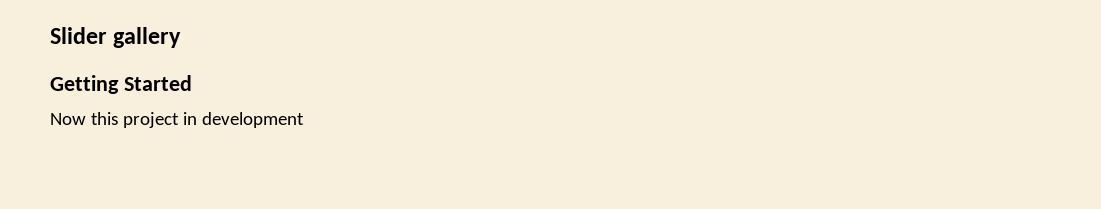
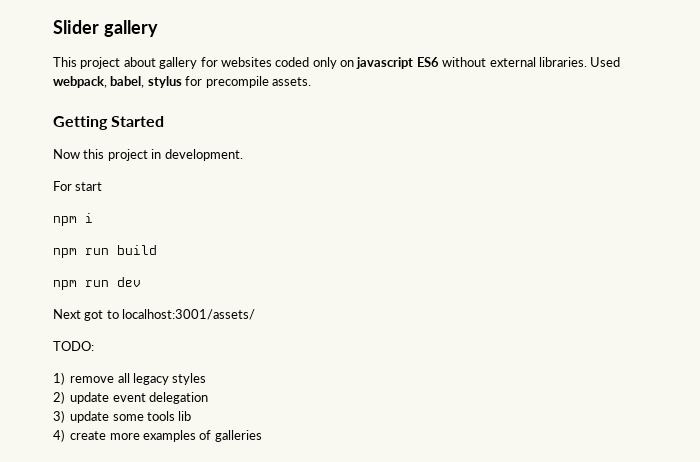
+ This project about gallery for websites coded only on javascript ES6 without external libraries. Used webpack, babel, stylus for precompile assets.
- Now this project in development
+ Now this project in development.
+ For start
+ npm i
+ npm run build
+ npm run dev
+ Next got to localhost:3001/assets/
+ TODO:
+ 1) remove all legacy styles
+ 2) update event delegation
+ 3) update some tools lib
+ 4) create more examples of galleries

